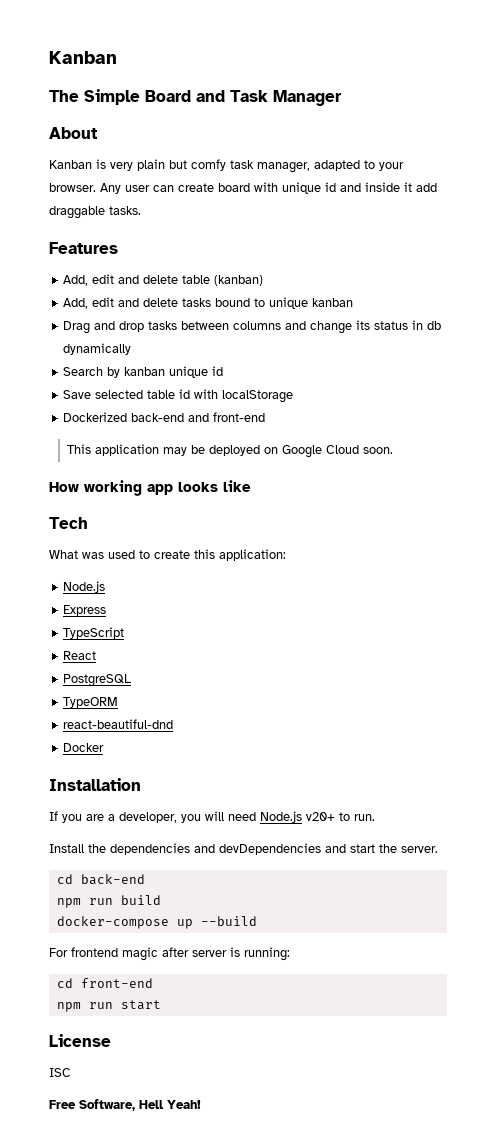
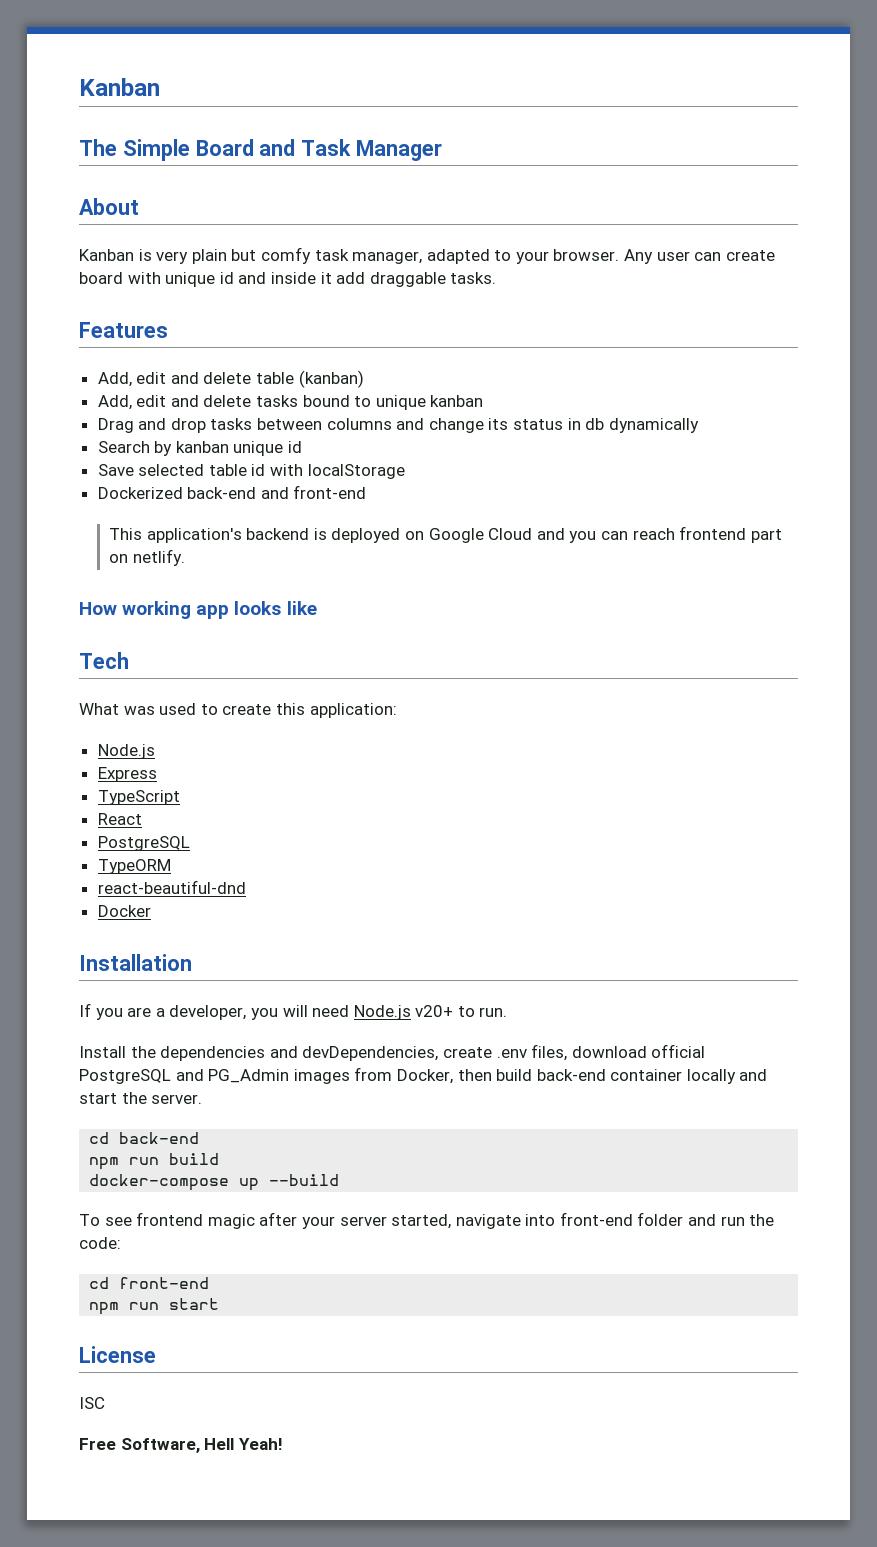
- This application may be deployed on Google Cloud soon.
+ This application's backend is deployed on Google Cloud and you can reach frontend part on netlify.
- Install the dependencies and devDependencies and start the server.
+ Install the dependencies and devDependencies, create .env files, download official PostgreSQL and PG_Admin images from Docker, then build back-end container locally and start the server.
- For frontend magic after server is running:
+ To see frontend magic after your server started, navigate into front-end folder and run the code:

